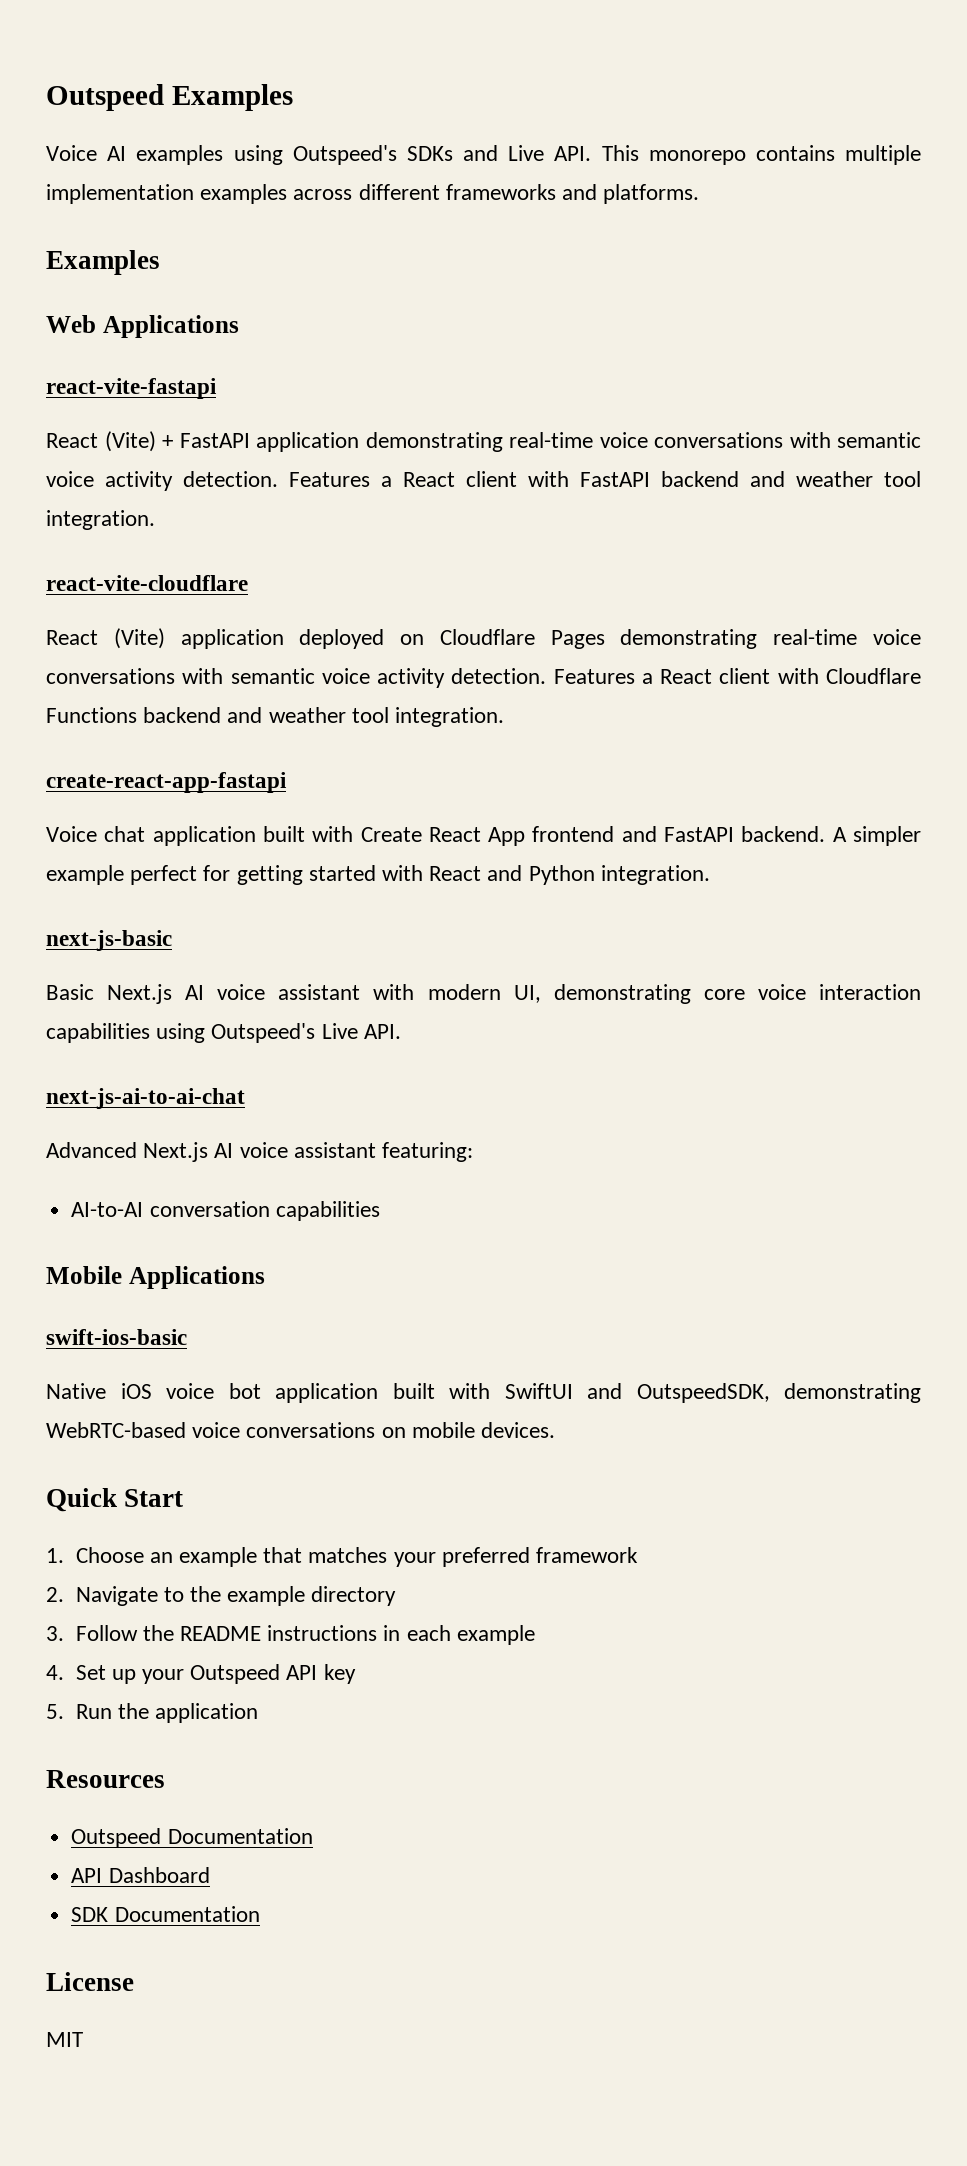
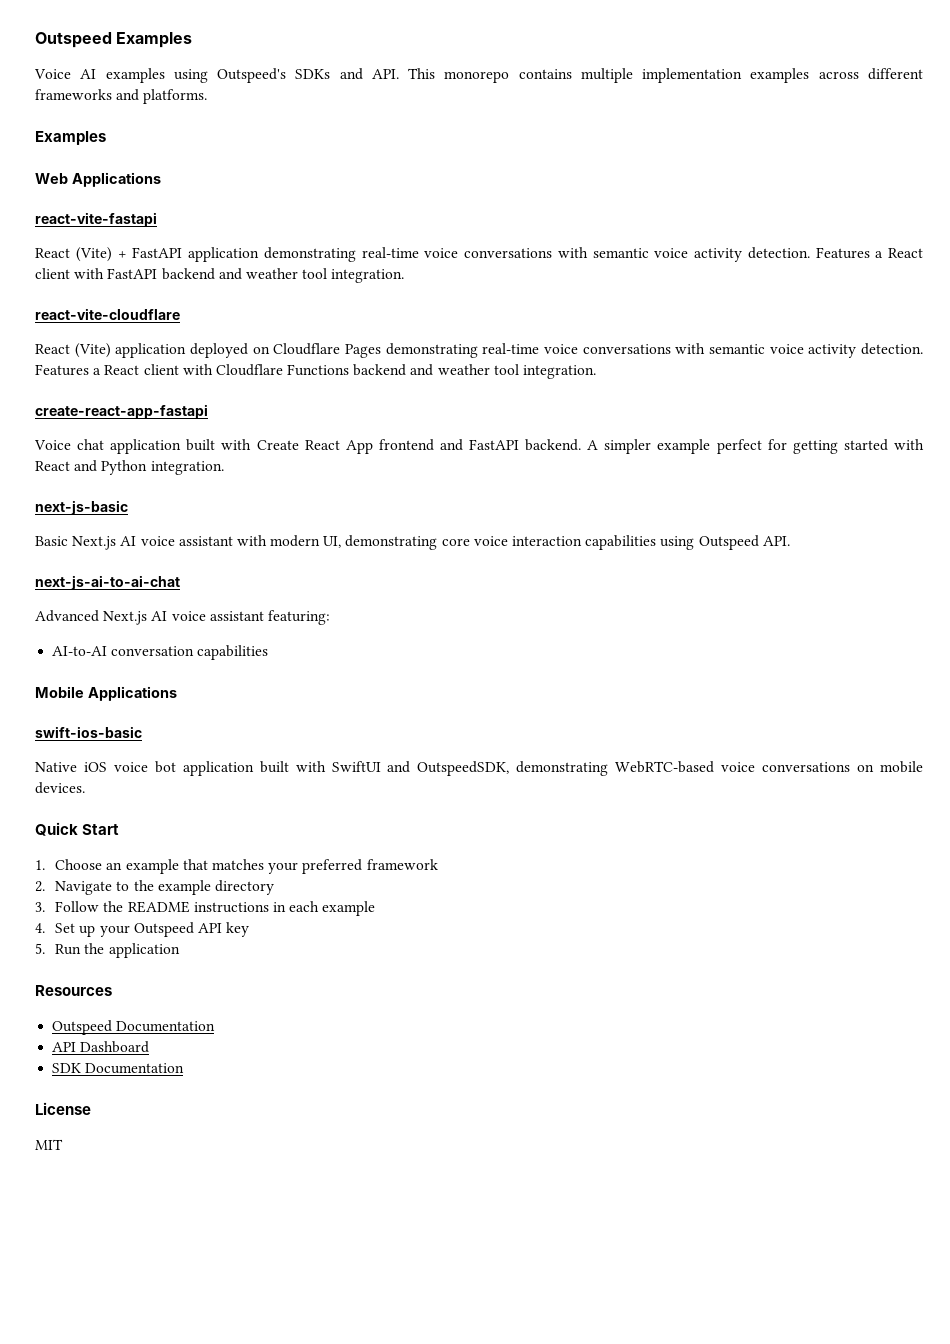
- Voice AI examples using Outspeed's SDKs and Live API. This monorepo contains multiple implementation examples across different frameworks and platforms.
+ Voice AI examples using Outspeed's SDKs and API. This monorepo contains multiple implementation examples across different frameworks and platforms.
- Basic Next.js AI voice assistant with modern UI, demonstrating core voice interaction capabilities using Outspeed's Live API.
+ Basic Next.js AI voice assistant with modern UI, demonstrating core voice interaction capabilities using Outspeed API.

